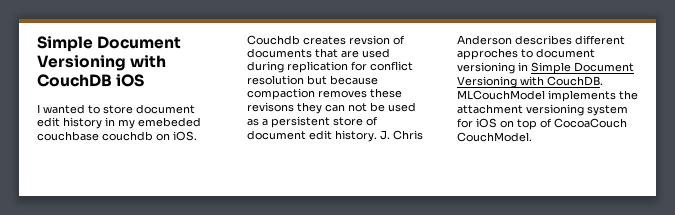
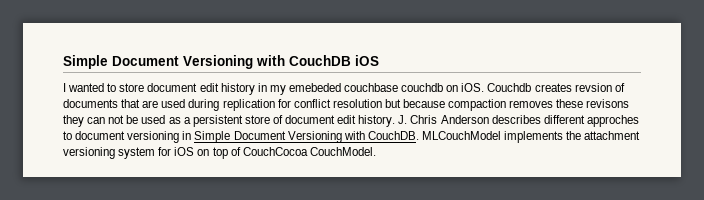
- MLCouchModel implements the attachment versioning system for iOS on top of CocoaCouch CouchModel.
+ MLCouchModel implements the attachment versioning system for iOS on top of CouchCocoa CouchModel.

